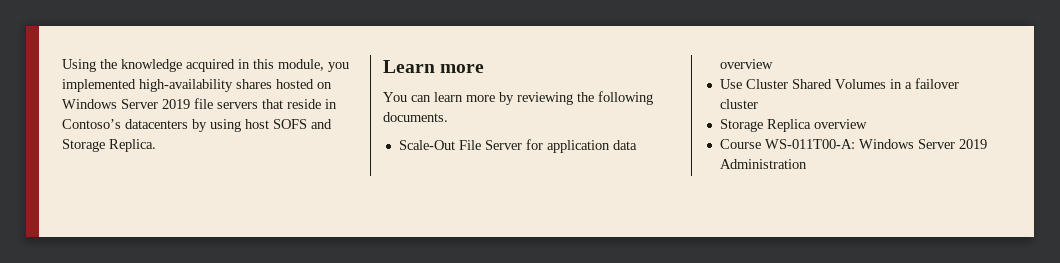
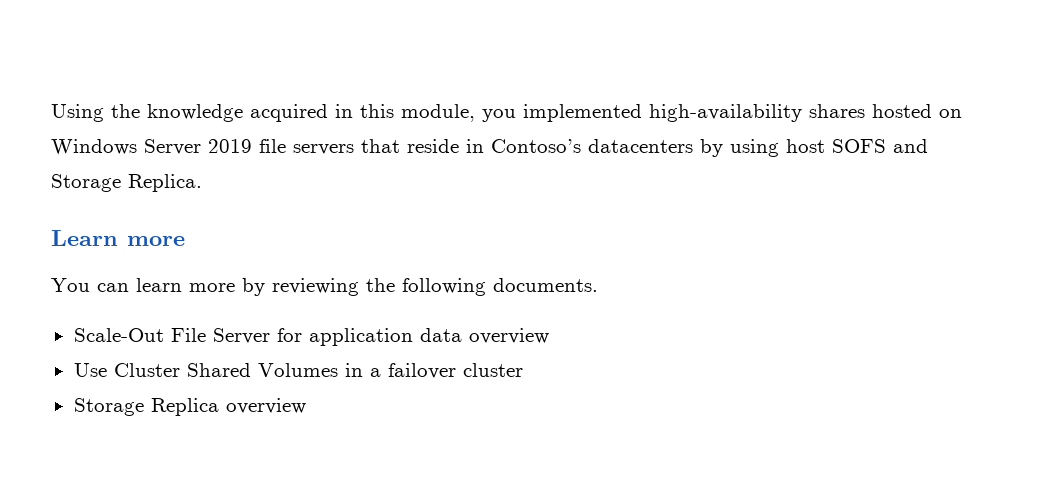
- Course WS-011T00-A: Windows Server 2019 Administration

